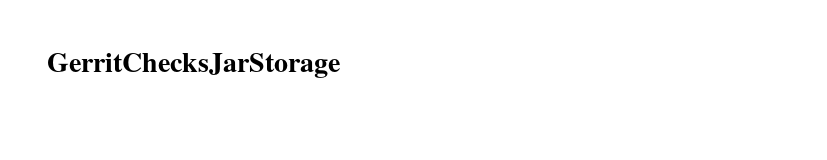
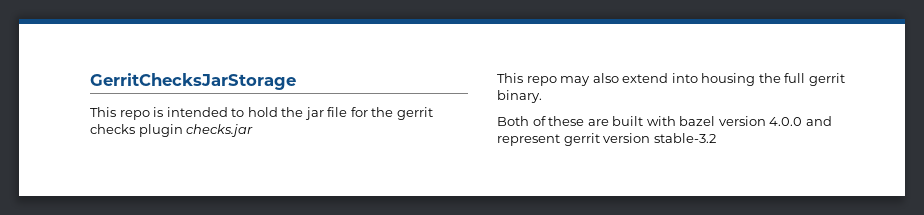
+ This repo is intended to hold the jar file for the gerrit checks plugin checks.jar
+ This repo may also extend into housing the full gerrit binary.
+ Both of these are built with bazel version 4.0.0 and represent gerrit version stable-3.2

